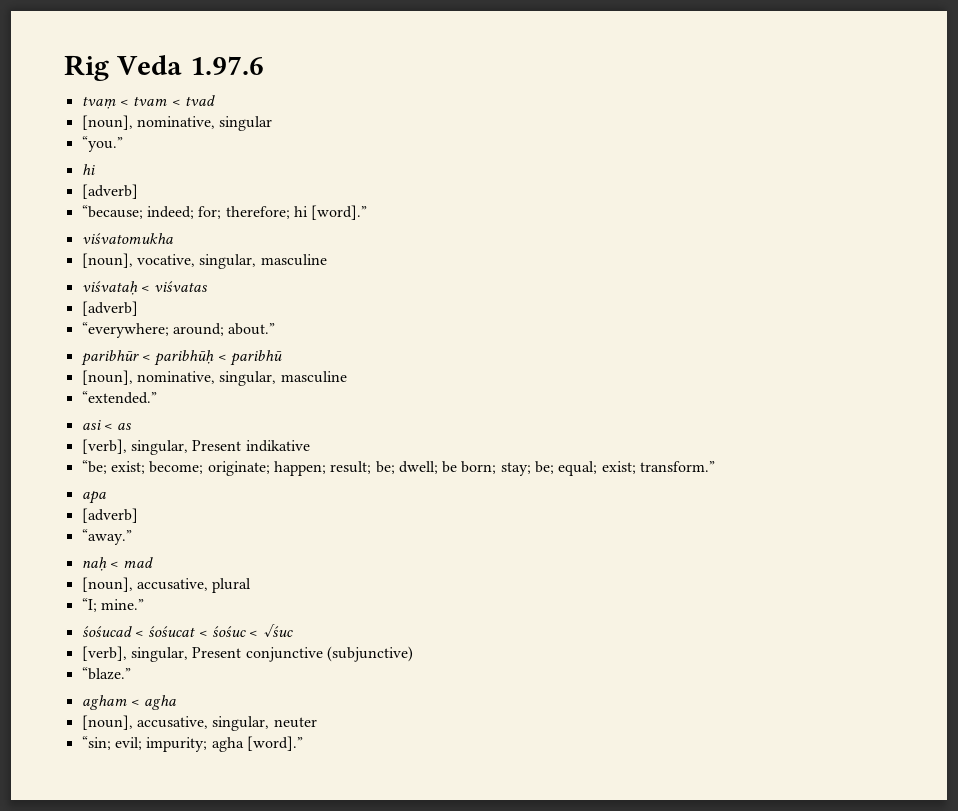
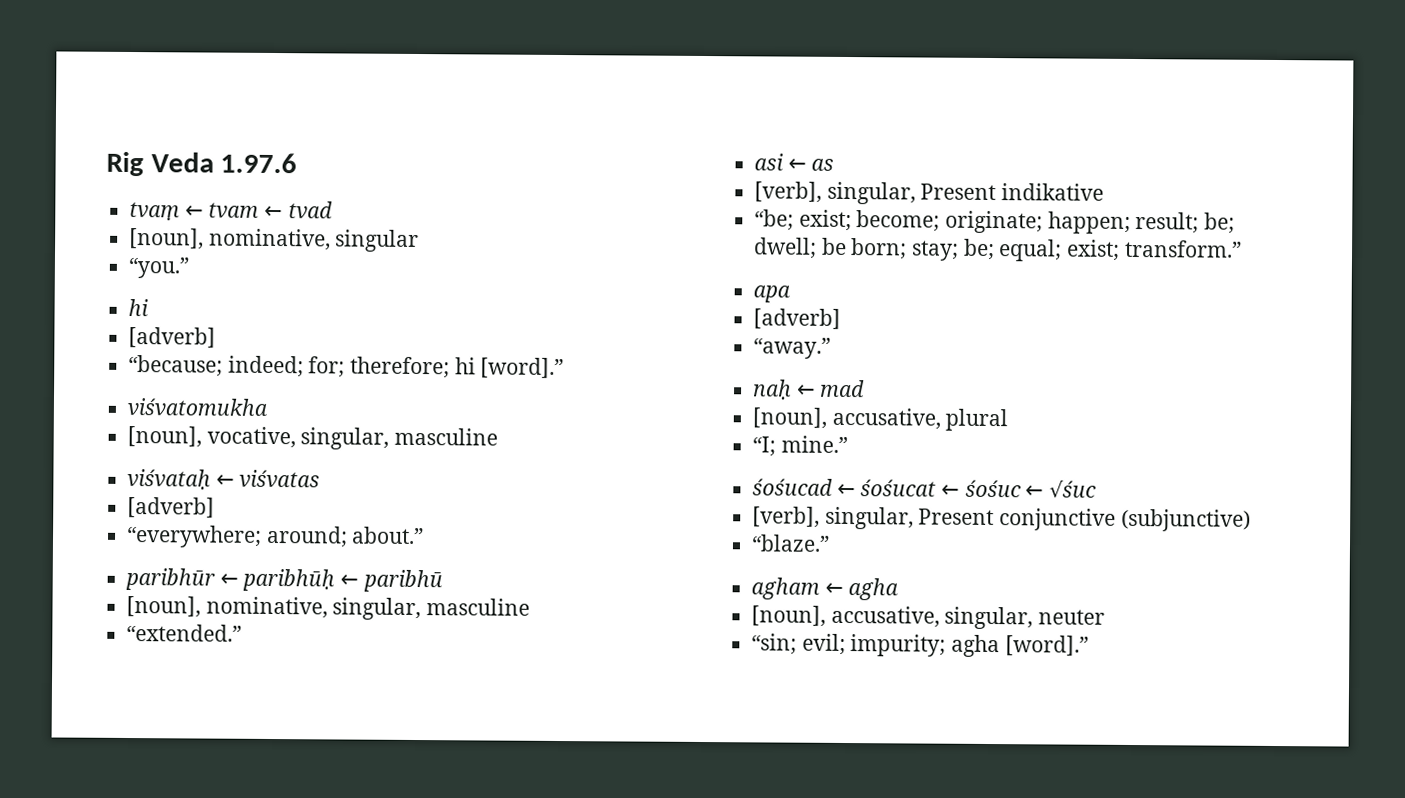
- tvaṃ < tvam < tvad
+ tvaṃ ← tvam ← tvad
- viśvataḥ < viśvatas
+ viśvataḥ ← viśvatas
- paribhūr < paribhūḥ < paribhū
+ paribhūr ← paribhūḥ ← paribhū
- asi < as
+ asi ← as
- naḥ < mad
+ naḥ ← mad
- śośucad < śośucat < śośuc < √śuc
+ śośucad ← śośucat ← śośuc ← √śuc
- agham < agha
+ agham ← agha

